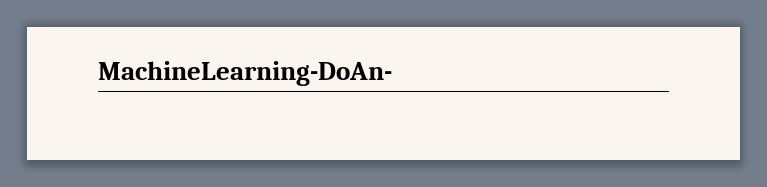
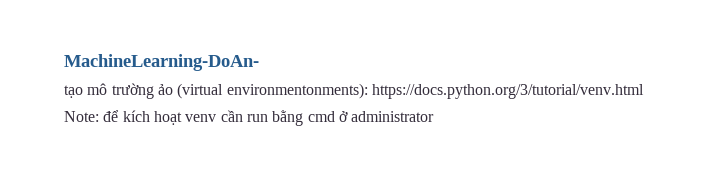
+ tạo mô trường ảo (virtual environmentonments): https://docs.python.org/3/tutorial/venv.html
+ Note: để kích hoạt venv cần run bằng cmd ở administrator

